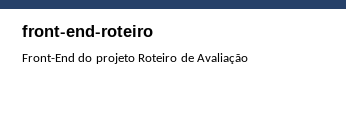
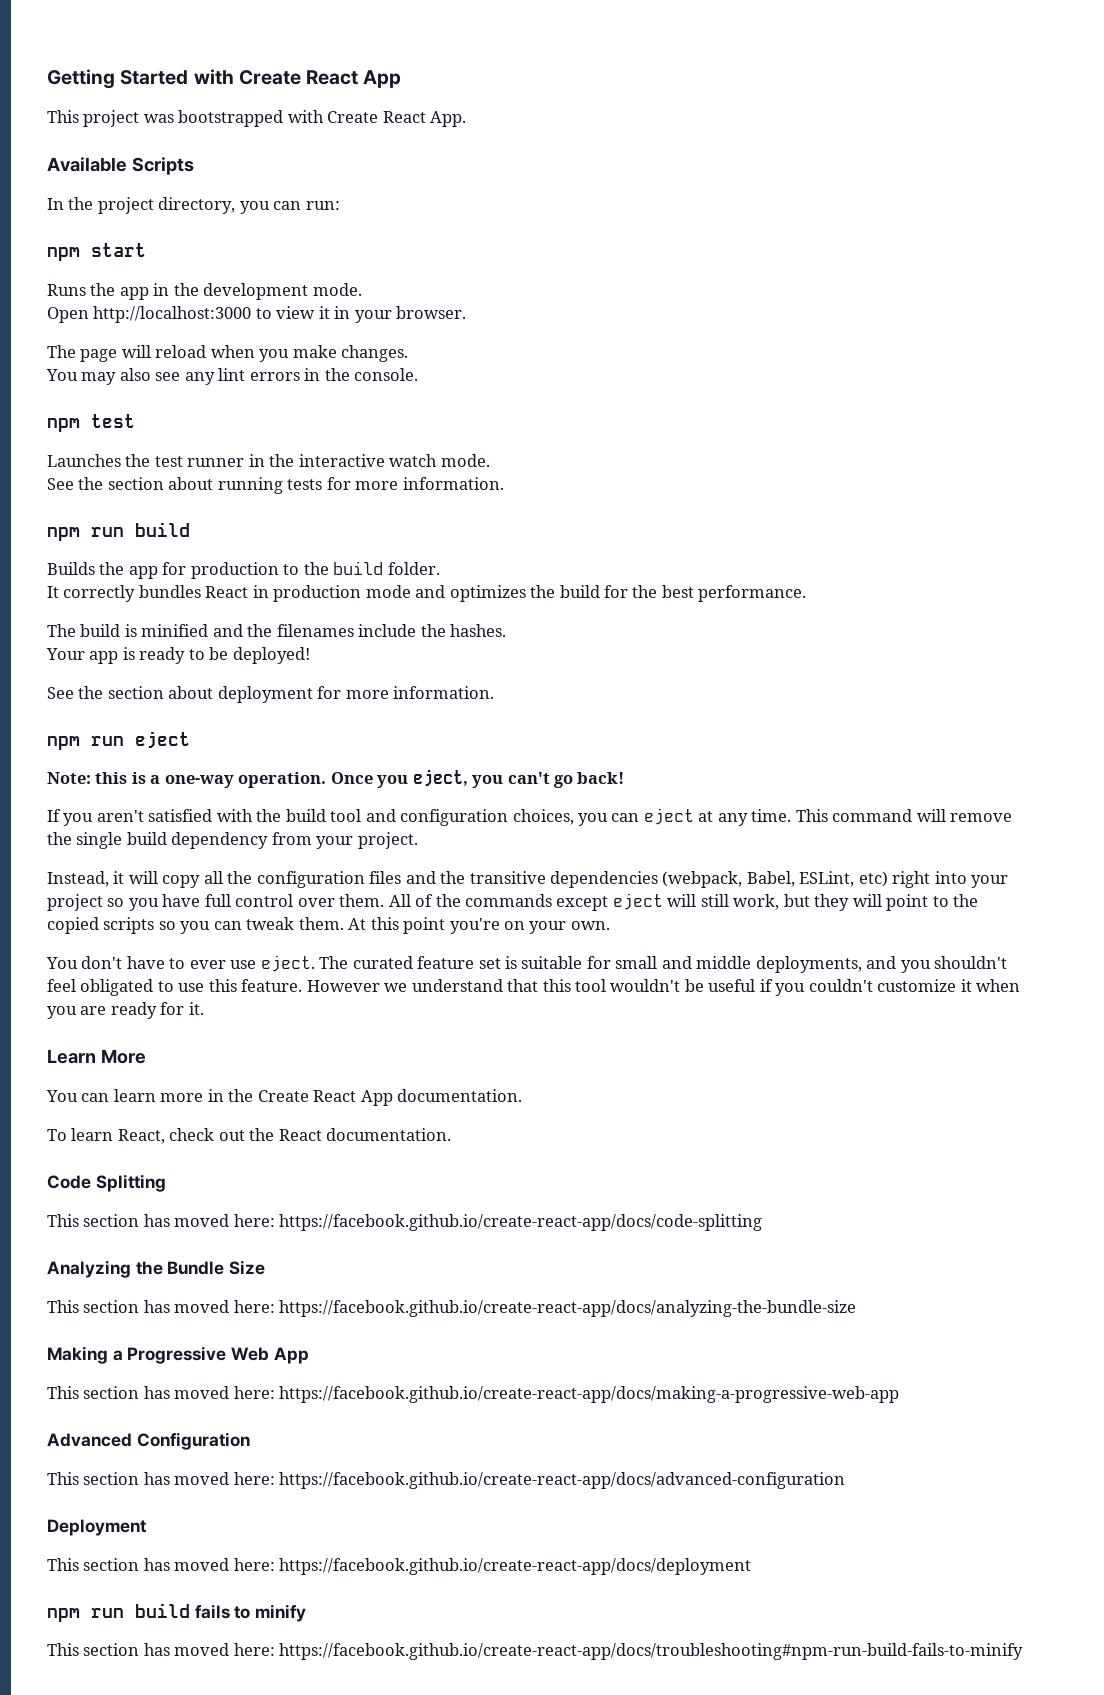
- front-end-roteiro
- Front-End do projeto Roteiro de Avaliação
+ Getting Started with Create React App
+ This project was bootstrapped with Create React App.
+ Available Scripts
+ In the project directory, you can run:
+ npm start
+ Runs the app in the development mode.
+ Open http://localhost:3000 to view it in your browser.
+ The page will reload when you make changes.
+ You may also see any lint errors in the console.
+ npm test
+ Launches the test runner in the interactive watch mode.
+ See the section about running tests for more information.
+ npm run build
+ Builds the app for production to the build folder.
+ It correctly bundles React in production mode and optimizes the build for the best performance.
+ The build is minified and the filenames include the hashes.
+ Your app is ready to be deployed!
+ See the section about deployment for more information.
+ npm run eject
+ Note: this is a one-way operation. Once you eject, you can't go back!
+ If you aren't satisfied with the build tool and configuration choices, you can eject at any time. This command will remove the single build dependency from your project.
+ Instead, it will copy all the configuration files and the transitive dependencies (webpack, Babel, ESLint, etc) right into your project so you have full control over them. All of the commands except eject will still work, but they will point to the copied scripts so you can tweak them. At this point you're on your own.
+ You don't have to ever use eject. The curated feature set is suitable for small and middle deployments, and you shouldn't feel obligated to use this feature. However we understand that this tool wouldn't be useful if you couldn't customize it when you are ready for it.
+ Learn More
+ You can learn more in the Create React App documentation.
+ To learn React, check out the React documentation.
+ Code Splitting
+ This section has moved here: https://facebook.github.io/create-react-app/docs/code-splitting
+ Analyzing the Bundle Size
+ This section has moved here: https://facebook.github.io/create-react-app/docs/analyzing-the-bundle-size
+ Making a Progressive Web App
+ This section has moved here: https://facebook.github.io/create-react-app/docs/making-a-progressive-web-app
+ Advanced Configuration
+ This section has moved here: https://facebook.github.io/create-react-app/docs/advanced-configuration
+ Deployment
+ This section has moved here: https://facebook.github.io/create-react-app/docs/deployment
+ npm run build fails to minify
+ This section has moved here: https://facebook.github.io/create-react-app/docs/troubleshooting#npm-run-build-fails-to-minify

